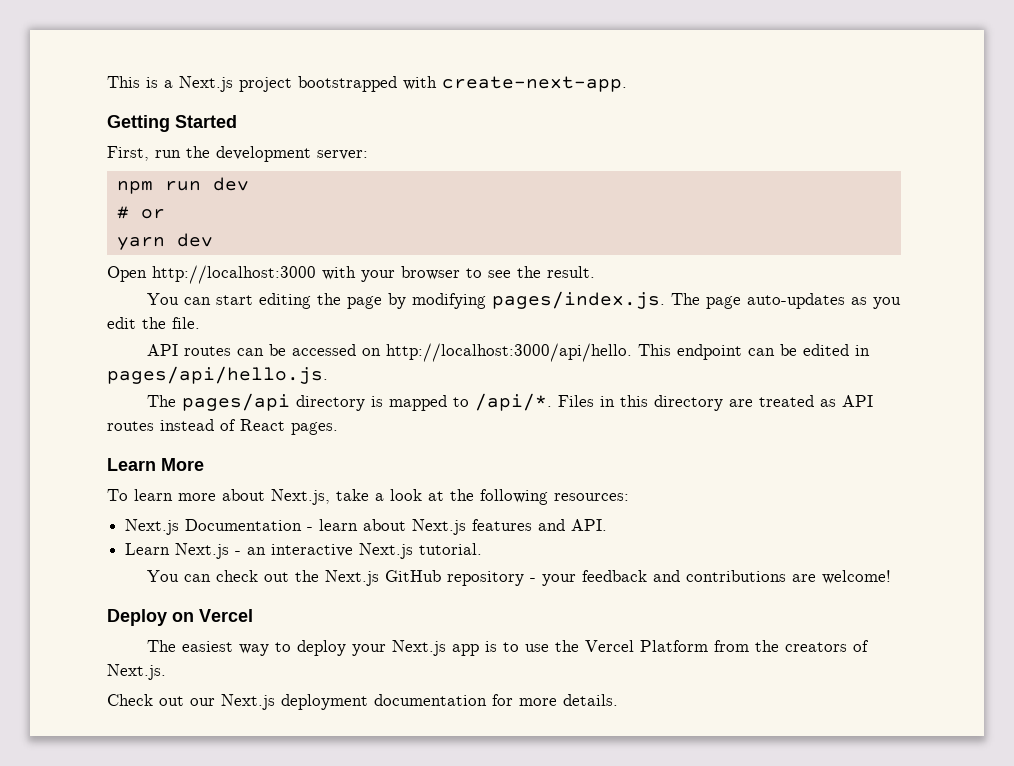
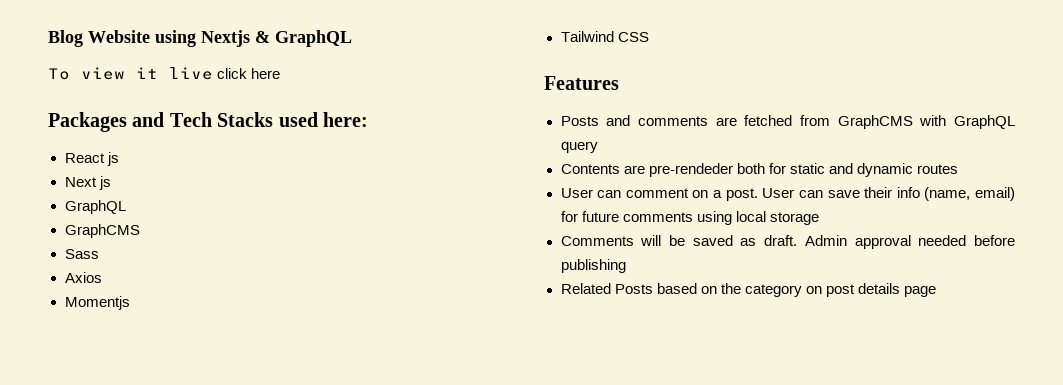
- This is a Next.js project bootstrapped with create-next-app.
- Getting Started
- First, run the development server:
- npm run dev
- # or
- yarn dev
- Open http://localhost:3000 with your browser to see the result.
- You can start editing the page by modifying pages/index.js. The page auto-updates as you edit the file.
- API routes can be accessed on http://localhost:3000/api/hello. This endpoint can be edited in pages/api/hello.js.
- The pages/api directory is mapped to /api/*. Files in this directory are treated as API routes instead of React pages.
- Learn More
- To learn more about Next.js, take a look at the following resources:
- Next.js Documentation - learn about Next.js features and API.
- Learn Next.js - an interactive Next.js tutorial.
- You can check out the Next.js GitHub repository - your feedback and contributions are welcome!
- Deploy on Vercel
- The easiest way to deploy your Next.js app is to use the Vercel Platform from the creators of Next.js.
- Check out our Next.js deployment documentation for more details.
+ Blog Website using Nextjs & GraphQL
+ To view it live click here
+ Packages and Tech Stacks used here:
+ React js
+ Next js
+ GraphQL
+ GraphCMS
+ Sass
+ Axios
+ Momentjs
+ Tailwind CSS
+ Features
+ Posts and comments are fetched from GraphCMS with GraphQL query
+ Contents are pre-rendeder both for static and dynamic routes
+ User can comment on a post. User can save their info (name, email) for future comments using local storage
+ Comments will be saved as draft. Admin approval needed before publishing
+ Related Posts based on the category on post details page

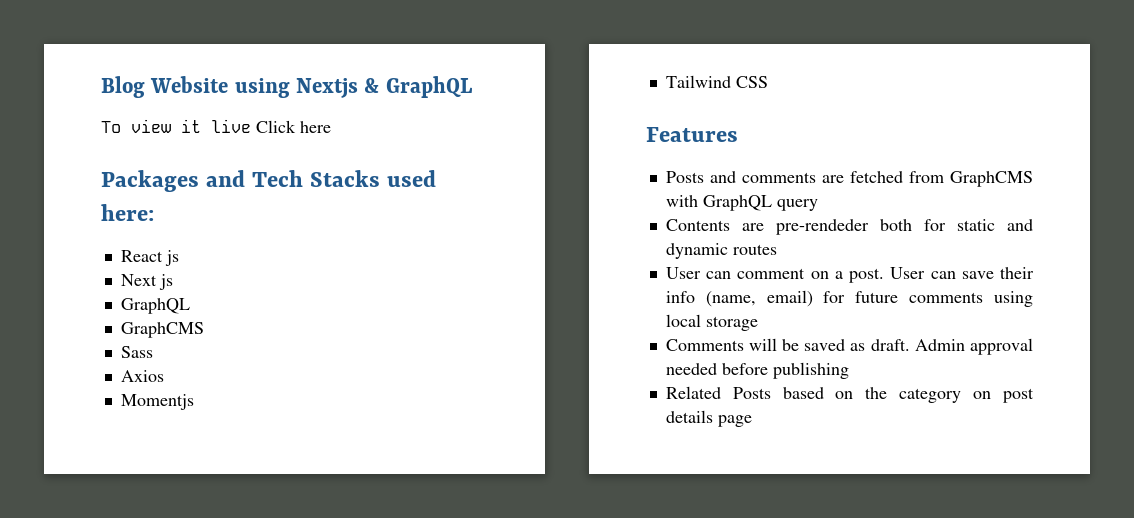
- To view it live click here
+ To view it live Click here

